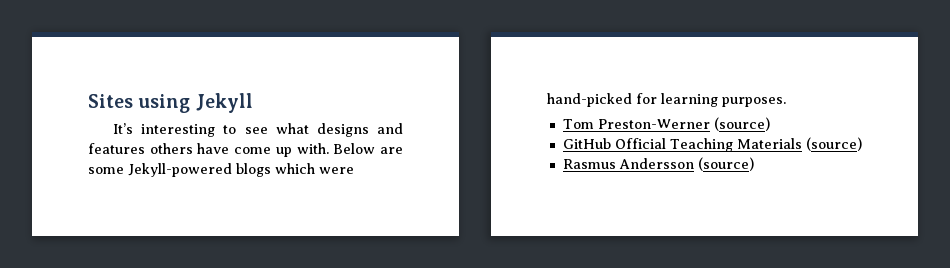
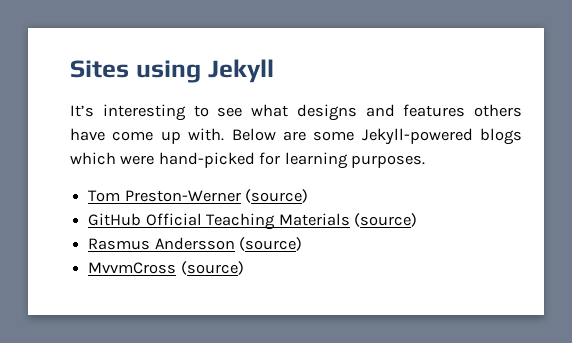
+ MvvmCross (source)

